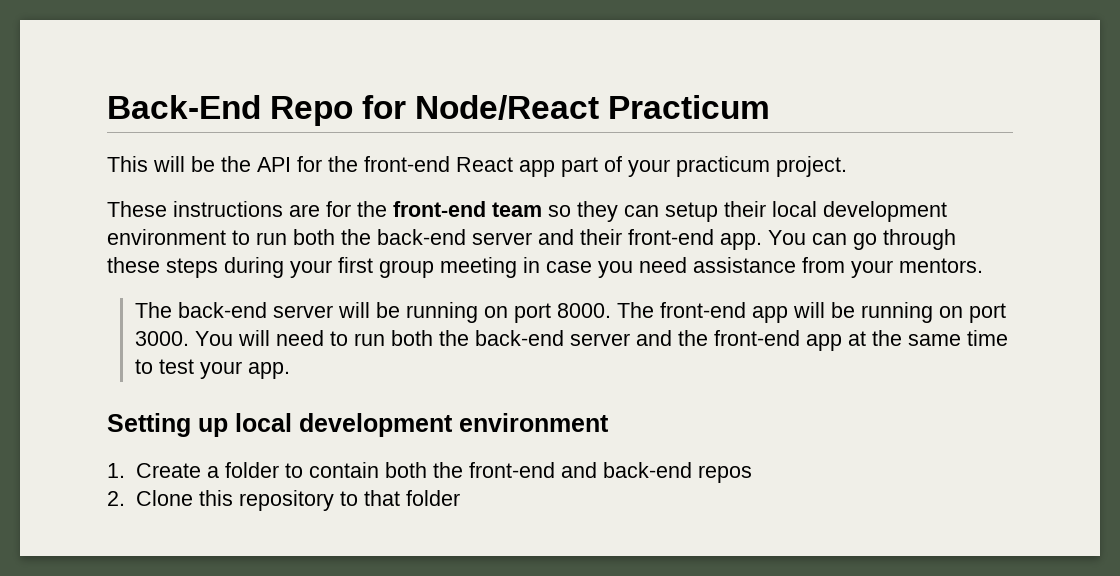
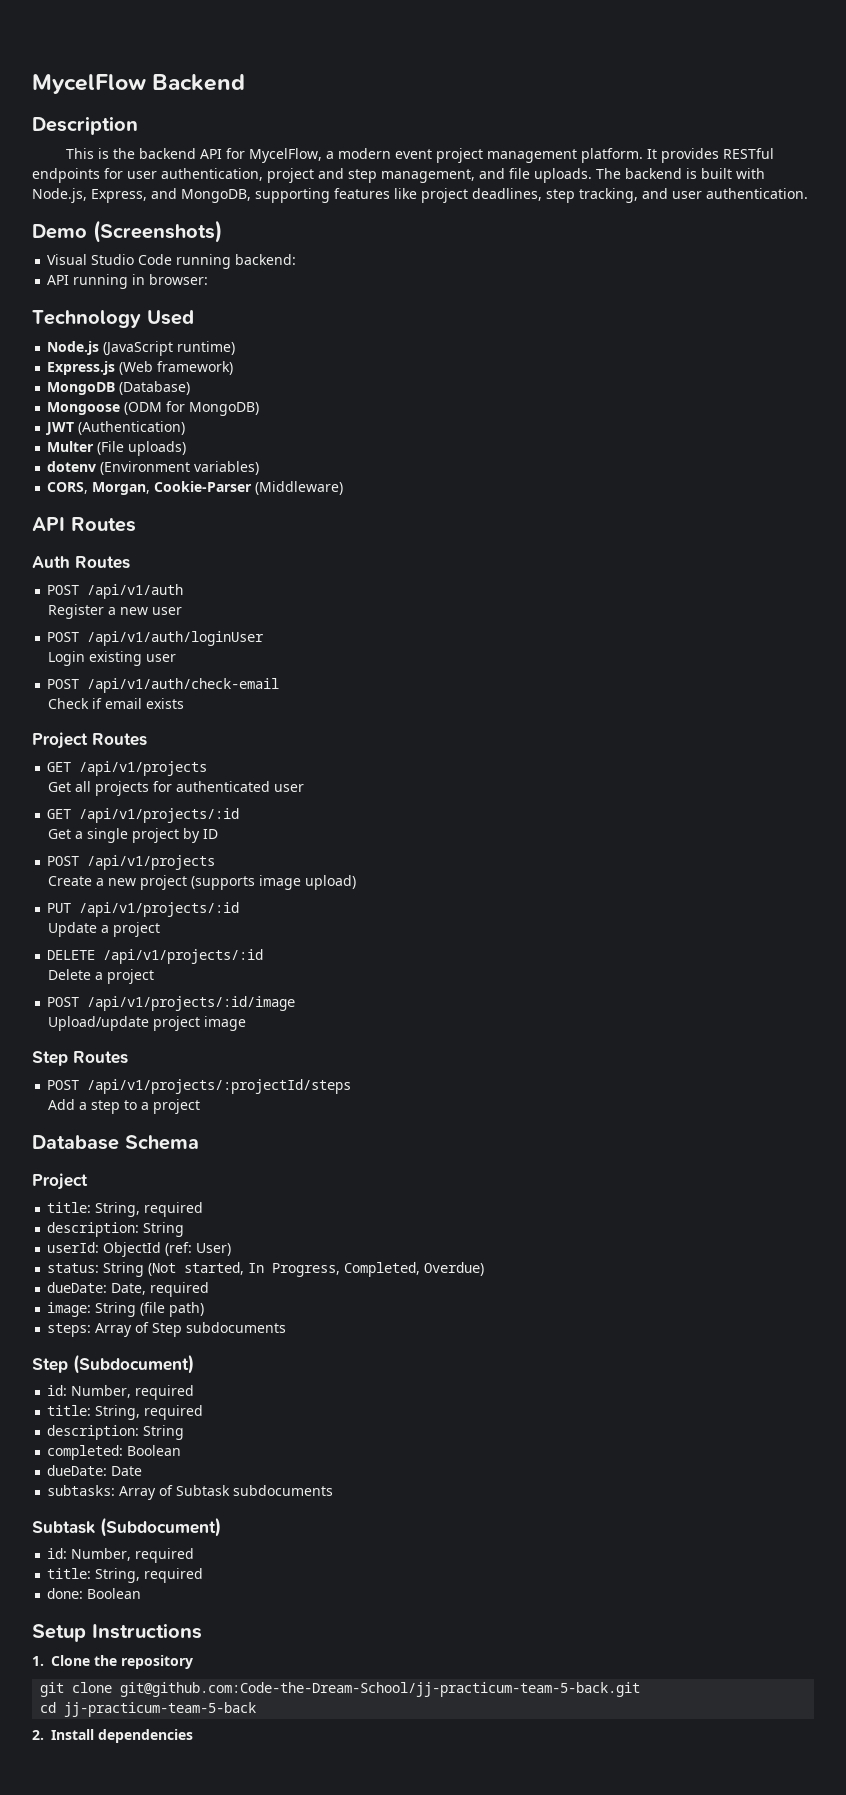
- Back-End Repo for Node/React Practicum
- This will be the API for the front-end React app part of your practicum project.
- These instructions are for the front-end team so they can setup their local development environment to run both the back-end server and their front-end app. You can go through these steps during your first group meeting in case you need assistance from your mentors.
- The back-end server will be running on port 8000. The front-end app will be running on port 3000. You will need to run both the back-end server and the front-end app at the same time to test your app.
- Setting up local development environment
- 1. Create a folder to contain both the front-end and back-end repos
- 2. Clone this repository to that folder
+ MycelFlow Backend
+ Description
+ This is the backend API for MycelFlow, a modern event project management platform. It provides RESTful endpoints for user authentication, project and step management, and file uploads. The backend is built with Node.js, Express, and MongoDB, supporting features like project deadlines, step tracking, and user authentication.
+ Demo (Screenshots)
+ Visual Studio Code running backend:
+ API running in browser:
+ Technology Used
+ Node.js (JavaScript runtime)
+ Express.js (Web framework)
+ MongoDB (Database)
+ Mongoose (ODM for MongoDB)
+ JWT (Authentication)
+ Multer (File uploads)
+ dotenv (Environment variables)
+ CORS, Morgan, Cookie-Parser (Middleware)
+ API Routes
+ Auth Routes
+ POST /api/v1/auth
+ Register a new user
+ POST /api/v1/auth/loginUser
+ Login existing user
+ POST /api/v1/auth/check-email
+ Check if email exists
+ Project Routes
+ GET /api/v1/projects
+ Get all projects for authenticated user
+ GET /api/v1/projects/:id
+ Get a single project by ID
+ POST /api/v1/projects
+ Create a new project (supports image upload)
+ PUT /api/v1/projects/:id
+ Update a project
+ DELETE /api/v1/projects/:id
+ Delete a project
+ POST /api/v1/projects/:id/image
+ Upload/update project image
+ Step Routes
+ POST /api/v1/projects/:projectId/steps
+ Add a step to a project
+ Database Schema
+ Project
+ title: String, required
+ description: String
+ userId: ObjectId (ref: User)
+ status: String (Not started, In Progress, Completed, Overdue)
+ dueDate: Date, required
+ image: String (file path)
+ steps: Array of Step subdocuments
+ Step (Subdocument)
+ id: Number, required
+ title: String, required
+ description: String
+ completed: Boolean
+ dueDate: Date
+ subtasks: Array of Subtask subdocuments
+ Subtask (Subdocument)
+ id: Number, required
+ title: String, required
+ done: Boolean
+ Setup Instructions
+ 1. Clone the repository
+ git clone git@github.com:Code-the-Dream-School/jj-practicum-team-5-back.git
+ cd jj-practicum-team-5-back
+ 2. Install dependencies

